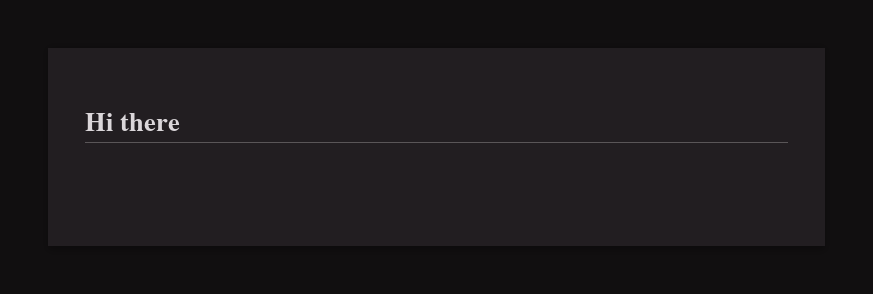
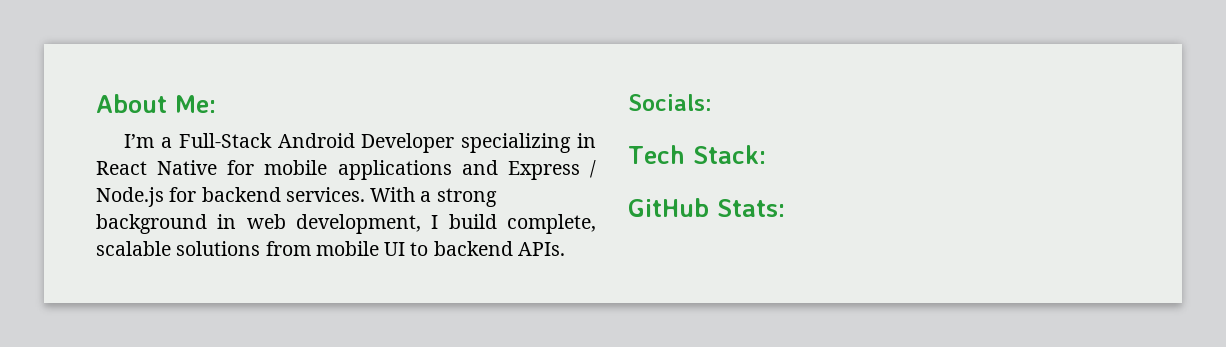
- Hi there
+ About Me:
+ I’m a Full-Stack Android Developer specializing in React Native for mobile applications and Express / Node.js for backend services. With a strong background in web development, I build complete, scalable solutions from mobile UI to backend APIs.
+ Socials:
+ Tech Stack:
+ GitHub Stats:

